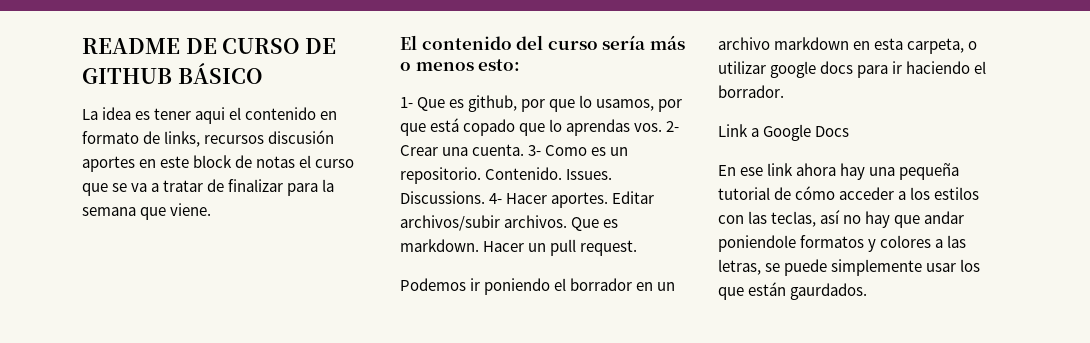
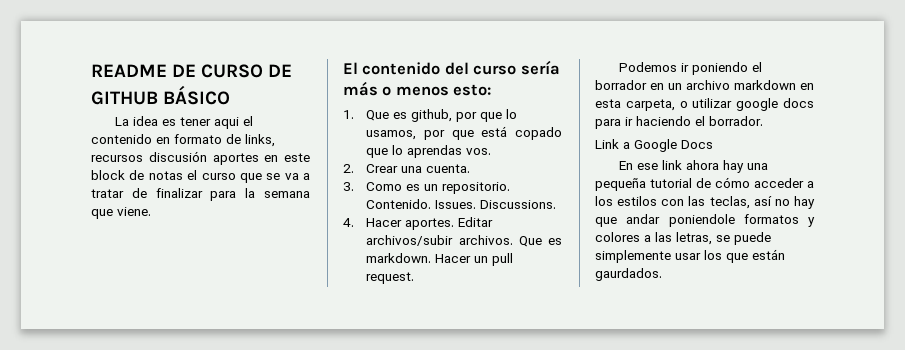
- 1- Que es github, por que lo usamos, por que está copado que lo aprendas vos. 2- Crear una cuenta. 3- Como es un repositorio.
+ 1. Que es github, por que lo usamos, por que está copado que lo aprendas vos.
+ 2. Crear una cuenta.
+ 3. Como es un repositorio.
- Discussions. 4- Hacer aportes.
+ Discussions.
+ 4. Hacer aportes.

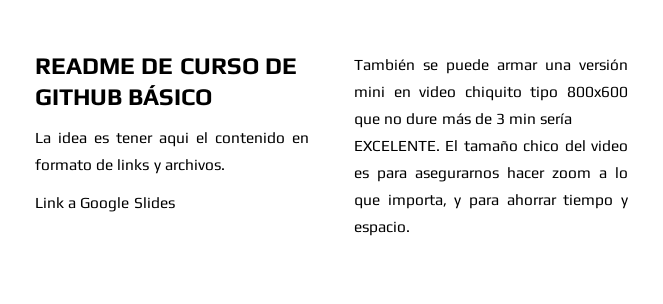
- La idea es tener aqui el contenido en formato de links, recursos discusión aportes en este block de notas el curso que se va a tratar de finalizar para la semana que viene.
- El contenido del curso sería más o menos esto:
- 1. Que es github, por que lo usamos, por que está copado que lo aprendas vos.
- 2. Crear una cuenta.
- 3. Como es un repositorio. Contenido. Issues. Discussions.
- 4. Hacer aportes. Editar archivos/subir archivos. Que es markdown. Hacer un pull request.
- Podemos ir poniendo el borrador en un archivo markdown en esta carpeta, o utilizar google docs para ir haciendo el borrador.
- Link a Google Docs
- En ese link ahora hay una pequeña tutorial de cómo acceder a los estilos con las teclas, así no hay que andar poniendole formatos y colores a las letras, se puede simplemente usar los que están gaurdados.
+ La idea es tener aqui el contenido en formato de links y archivos.
+ Link a Google Slides
+ También se puede armar una versión mini en video chiquito tipo 800x600 que no dure más de 3 min sería EXCELENTE. El tamaño chico del video es para asegurarnos hacer zoom a lo que importa, y para ahorrar tiempo y espacio.

